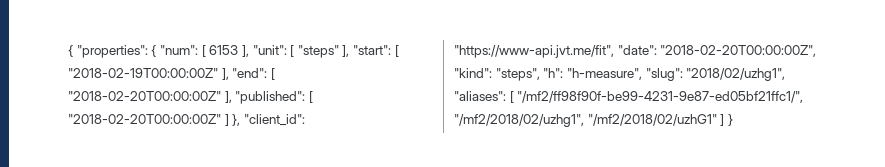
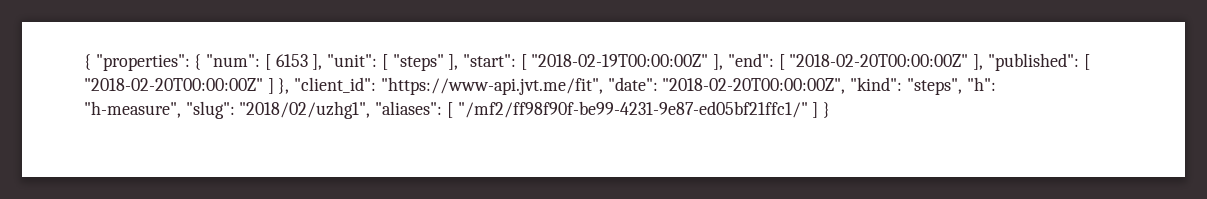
- { "properties": { "num": [ 6153 ], "unit": [ "steps" ], "start": [ "2018-02-19T00:00:00Z" ], "end": [ "2018-02-20T00:00:00Z" ], "published": [ "2018-02-20T00:00:00Z" ] }, "client_id": "https://www-api.jvt.me/fit", "date": "2018-02-20T00:00:00Z", "kind": "steps", "h": "h-measure", "slug": "2018/02/uzhg1", "aliases": [ "/mf2/ff98f90f-be99-4231-9e87-ed05bf21ffc1/", "/mf2/2018/02/uzhg1", "/mf2/2018/02/uzhG1" ] }
+ { "properties": { "num": [ 6153 ], "unit": [ "steps" ], "start": [ "2018-02-19T00:00:00Z" ], "end": [ "2018-02-20T00:00:00Z" ], "published": [ "2018-02-20T00:00:00Z" ] }, "client_id": "https://www-api.jvt.me/fit", "date": "2018-02-20T00:00:00Z", "kind": "steps", "h": "h-measure", "slug": "2018/02/uzhg1", "aliases": [ "/mf2/ff98f90f-be99-4231-9e87-ed05bf21ffc1/" ] }

